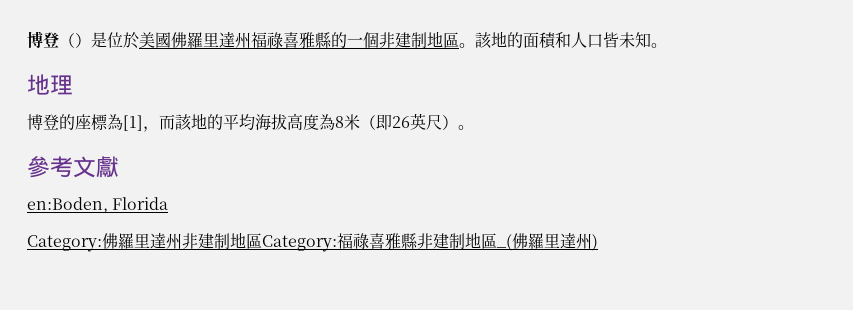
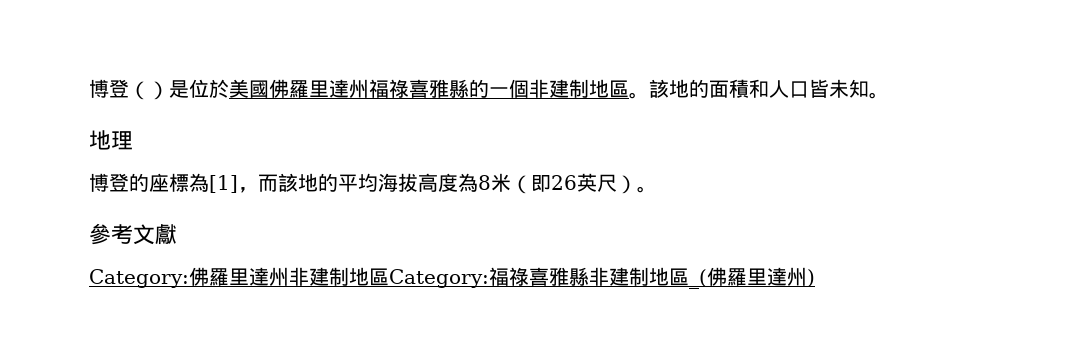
- en:Boden, Florida

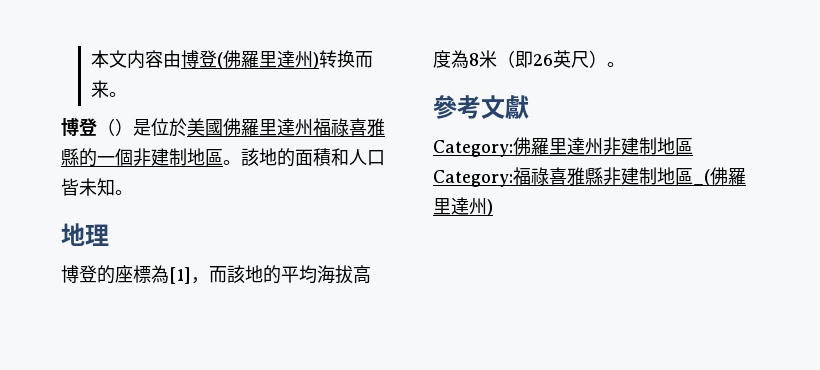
+ 本文内容由博登(佛羅里達州)转换而来。

